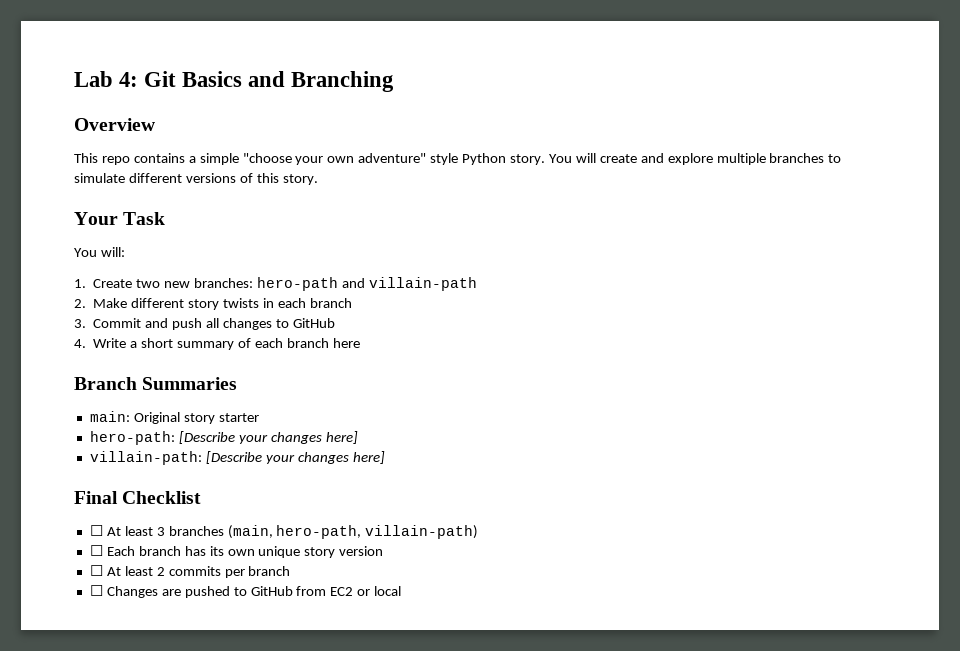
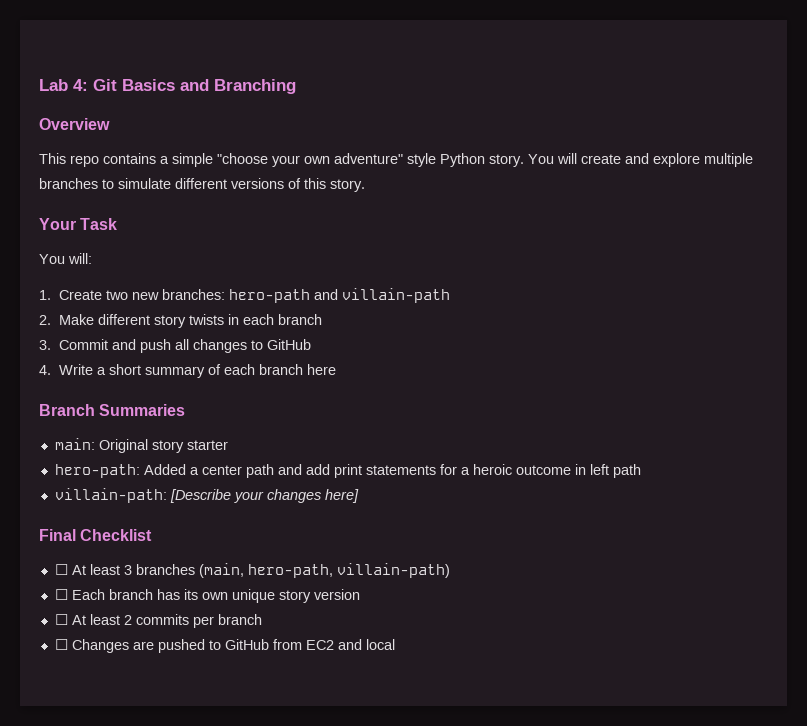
- hero-path: [Describe your changes here]
+ hero-path: Added a center path and add print statements for a heroic outcome in left path
- ☐ Changes are pushed to GitHub from EC2 or local
+ ☐ Changes are pushed to GitHub from EC2 and local

